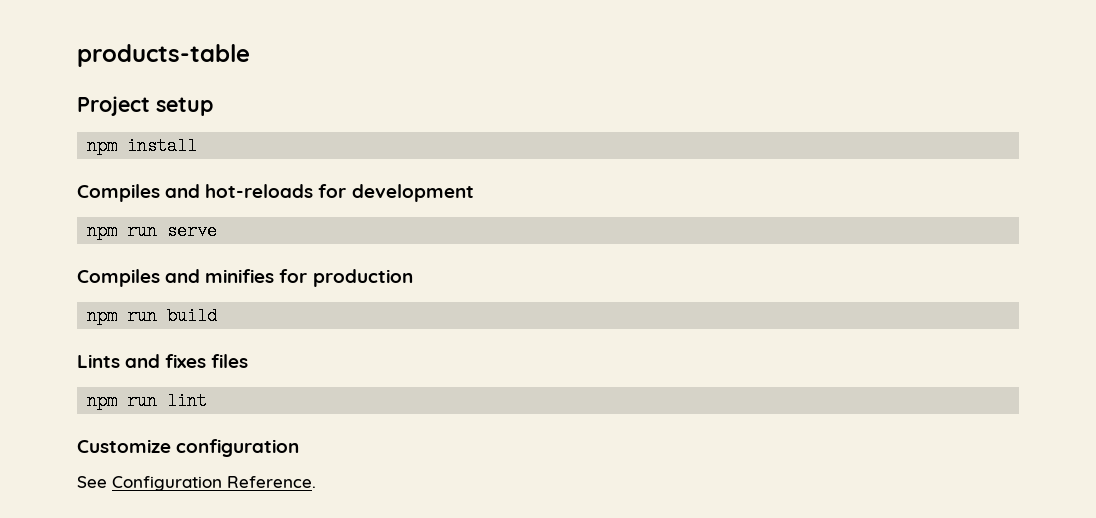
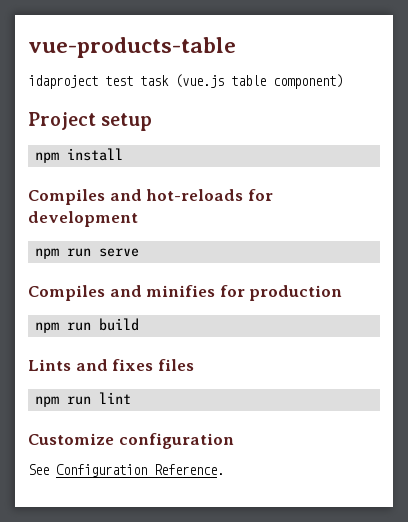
- products-table
+ vue-products-table
+ idaproject test task (vue.js table component)

